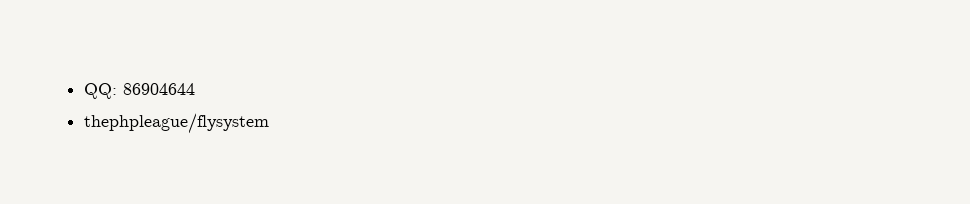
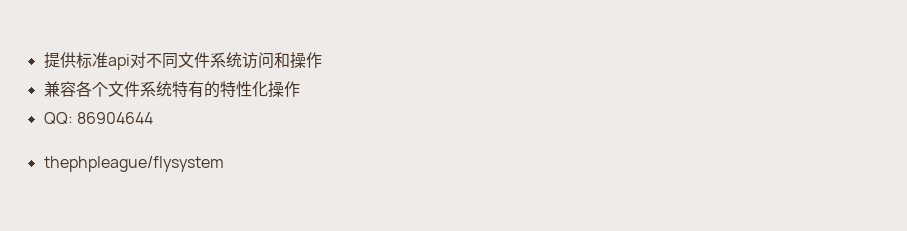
+ 提供标准api对不同文件系统访问和操作
+ 兼容各个文件系统特有的特性化操作

